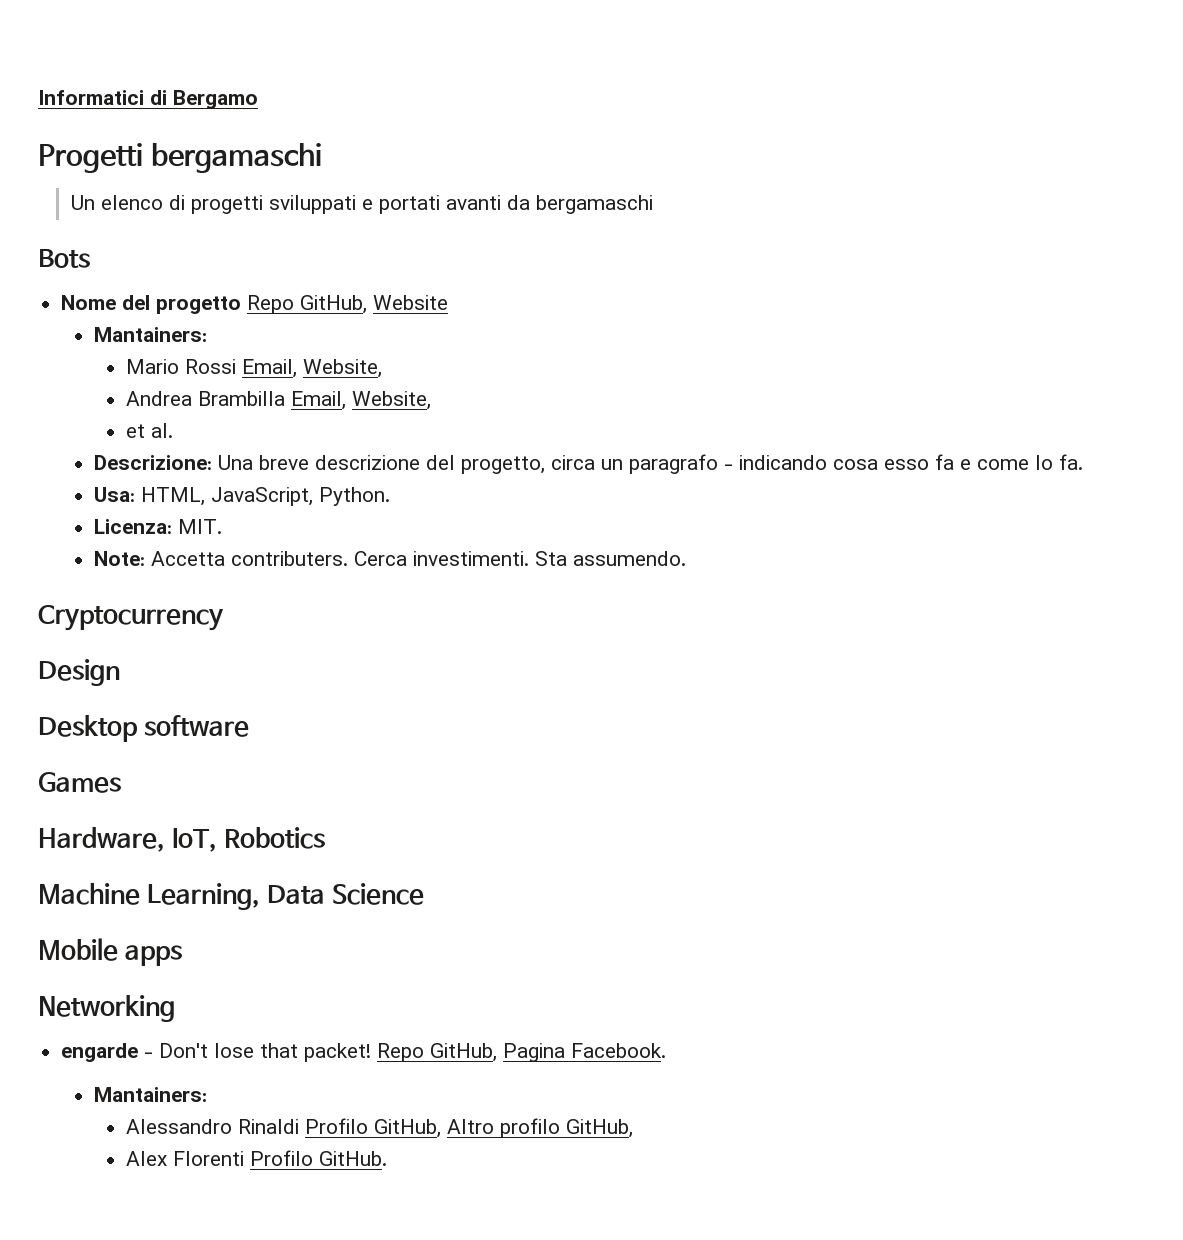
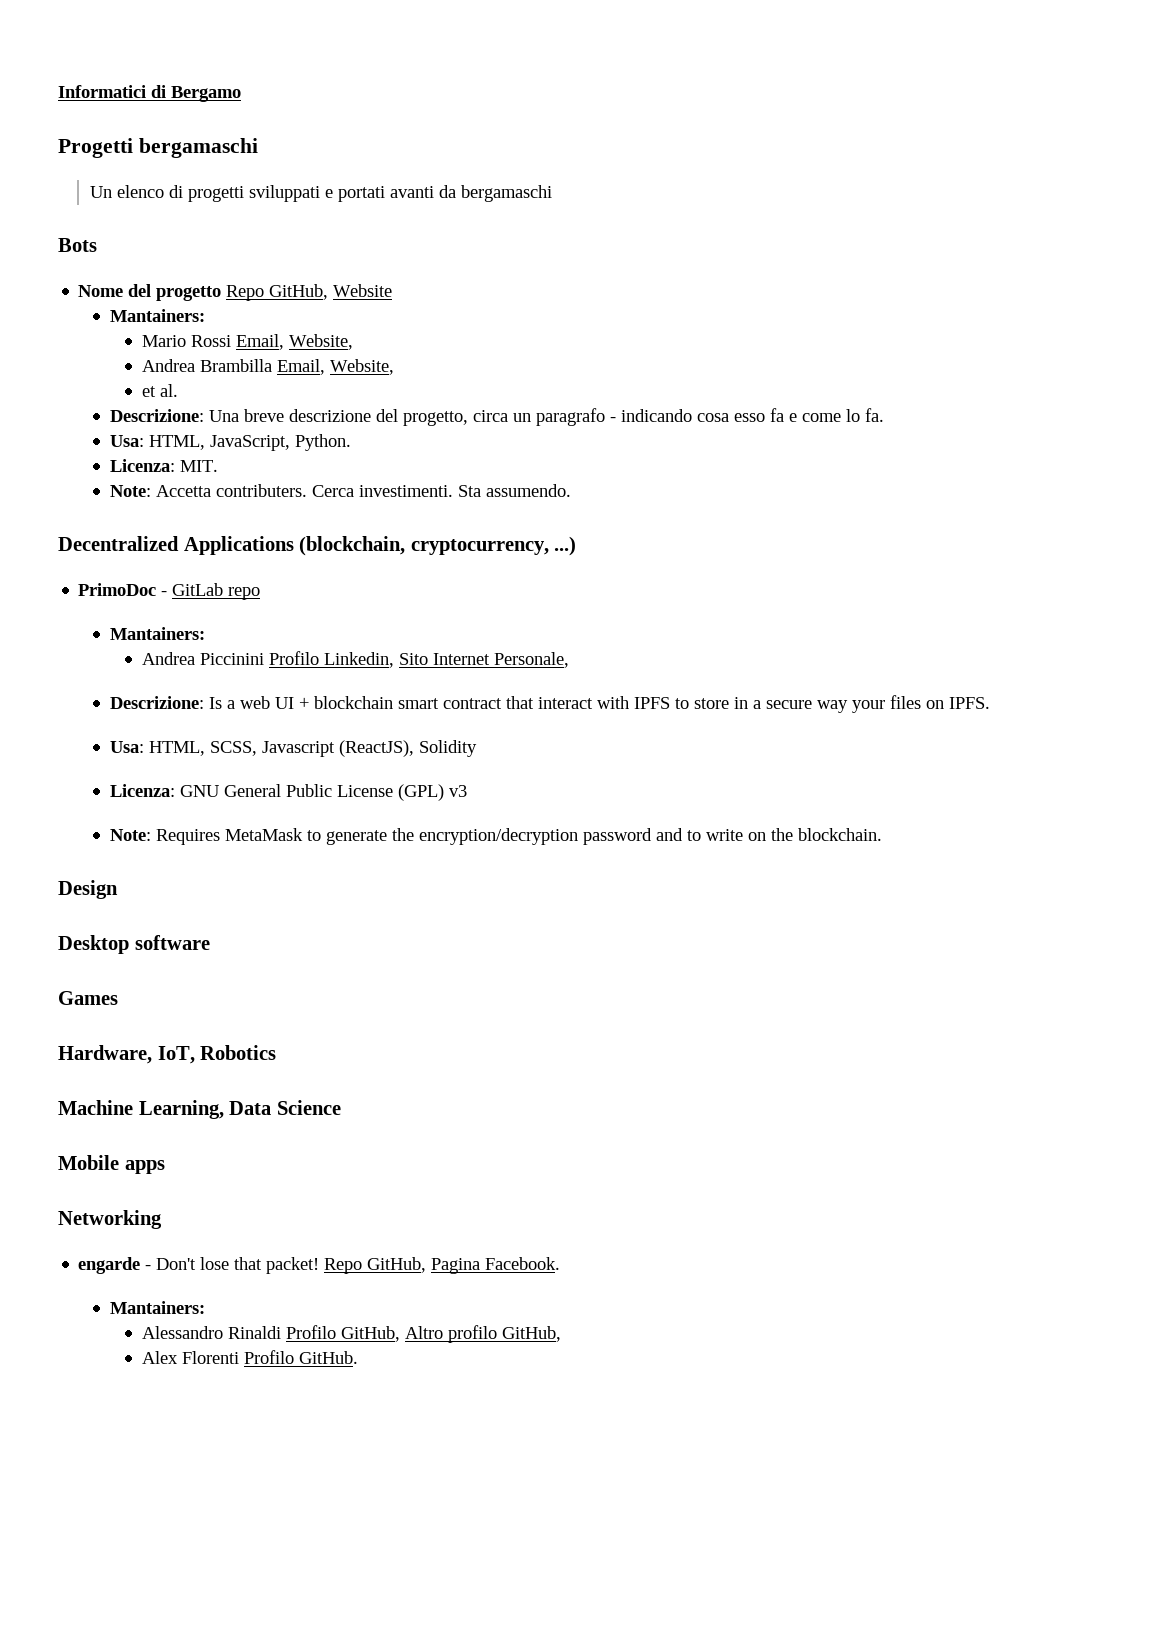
- Cryptocurrency
+ Decentralized Applications (blockchain, cryptocurrency, ...)
+ PrimoDoc - GitLab repo
+ Mantainers:
+ Andrea Piccinini Profilo Linkedin, Sito Internet Personale,
+ Descrizione: Is a web UI + blockchain smart contract that interact with IPFS to store in a secure way your files on IPFS.
+ Usa: HTML, SCSS, Javascript (ReactJS), Solidity
+ Licenza: GNU General Public License (GPL) v3
+ Note: Requires MetaMask to generate the encryption/decryption password and to write on the blockchain.

